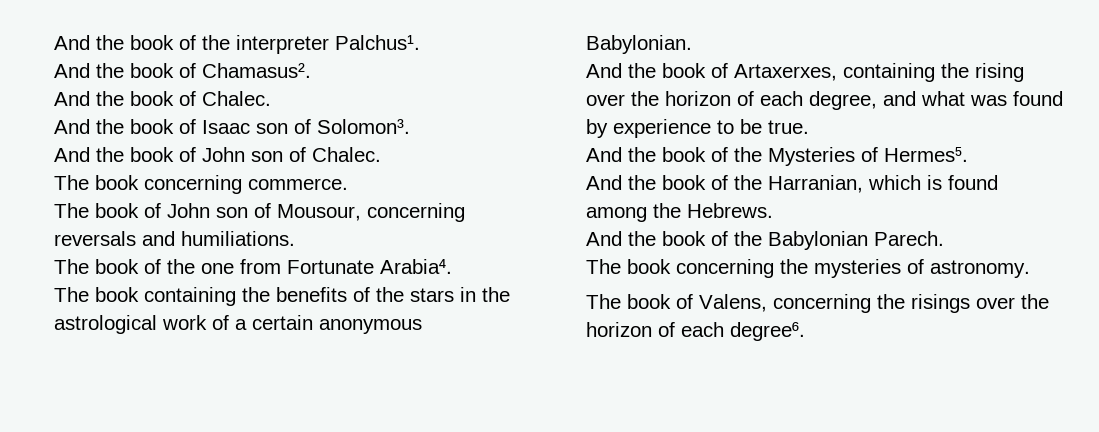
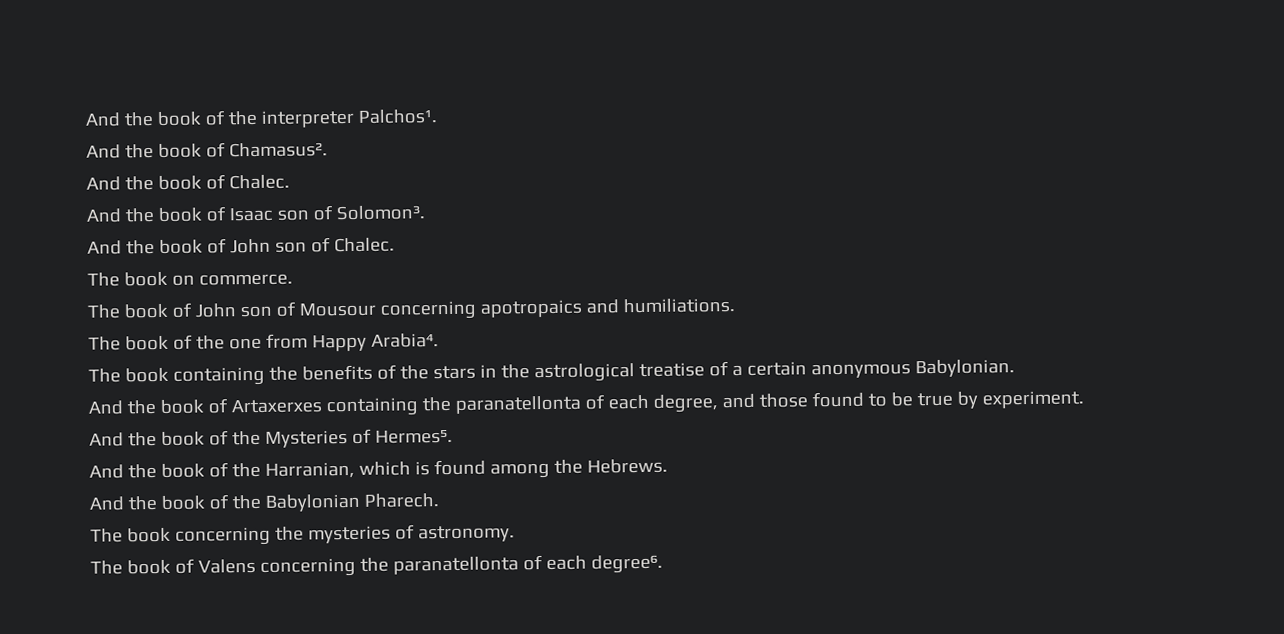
- And the book of the interpreter Palchus¹.
+ And the book of the interpreter Palchos¹.
- The book concerning commerce.
+ The book on commerce.
- The book of John son of Mousour, concerning reversals and humiliations.
+ The book of John son of Mousour concerning apotropaics and humiliations.
- The book of the one from Fortunate Arabia⁴.
+ The book of the one from Happy Arabia⁴.
- The book containing the benefits of the stars in the astrological work of a certain anonymous Babylonian.
+ The book containing the benefits of the stars in the astrological treatise of a certain anonymous Babylonian.
- And the book of Artaxerxes, containing the rising over the horizon of each degree, and what was found by experience to be true.
+ And the book of Artaxerxes containing the paranatellonta of each degree, and those found to be true by experiment.
- And the book of the Babylonian Parech.
+ And the book of the Babylonian Pharech.
- The book of Valens, concerning the risings over the horizon of each degree⁶.
+ The book of Valens concerning the paranatellonta of each degree⁶.

